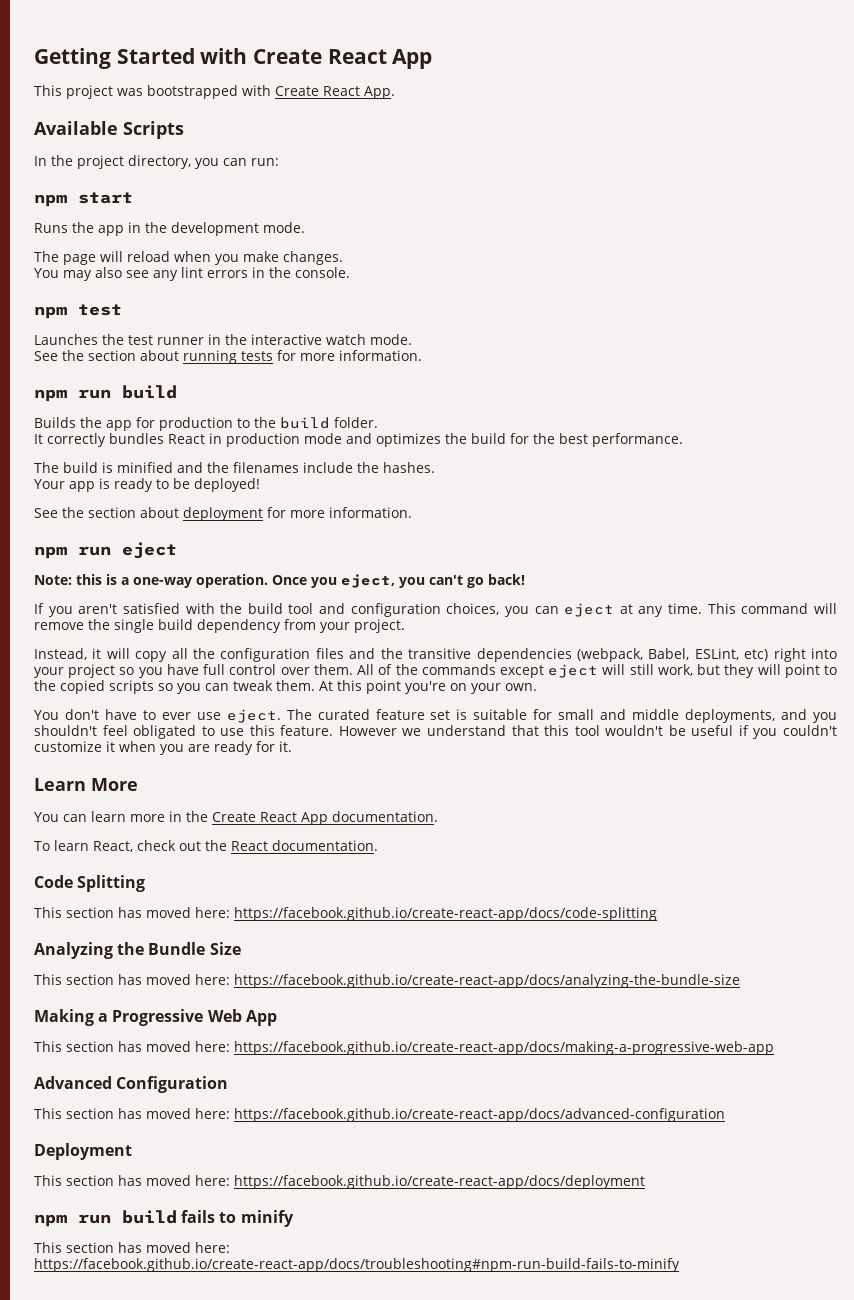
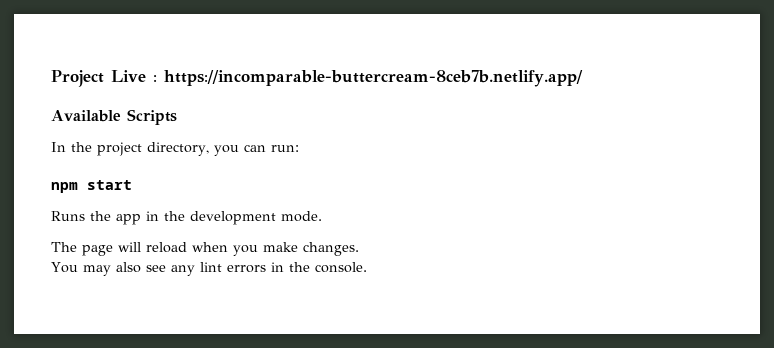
- Getting Started with Create React App
- This project was bootstrapped with Create React App.
+ Project Live : https://incomparable-buttercream-8ceb7b.netlify.app/
- npm test
- Launches the test runner in the interactive watch mode.
- See the section about running tests for more information.
- npm run build
- Builds the app for production to the build folder.
- It correctly bundles React in production mode and optimizes the build for the best performance.
- The build is minified and the filenames include the hashes.
- Your app is ready to be deployed!
- See the section about deployment for more information.
- npm run eject
- Note: this is a one-way operation. Once you eject, you can't go back!
- If you aren't satisfied with the build tool and configuration choices, you can eject at any time. This command will remove the single build dependency from your project.
- Instead, it will copy all the configuration files and the transitive dependencies (webpack, Babel, ESLint, etc) right into your project so you have full control over them. All of the commands except eject will still work, but they will point to the copied scripts so you can tweak them. At this point you're on your own.
- You don't have to ever use eject. The curated feature set is suitable for small and middle deployments, and you shouldn't feel obligated to use this feature. However we understand that this tool wouldn't be useful if you couldn't customize it when you are ready for it.
- Learn More
- You can learn more in the Create React App documentation.
- To learn React, check out the React documentation.
- Code Splitting
- This section has moved here: https://facebook.github.io/create-react-app/docs/code-splitting
- Analyzing the Bundle Size
- This section has moved here: https://facebook.github.io/create-react-app/docs/analyzing-the-bundle-size
- Making a Progressive Web App
- This section has moved here: https://facebook.github.io/create-react-app/docs/making-a-progressive-web-app
- Advanced Configuration
- This section has moved here: https://facebook.github.io/create-react-app/docs/advanced-configuration
- Deployment
- This section has moved here: https://facebook.github.io/create-react-app/docs/deployment
- npm run build fails to minify
- This section has moved here: https://facebook.github.io/create-react-app/docs/troubleshooting#npm-run-build-fails-to-minify

